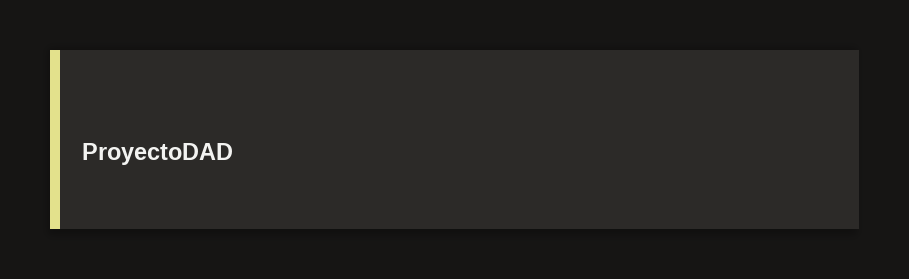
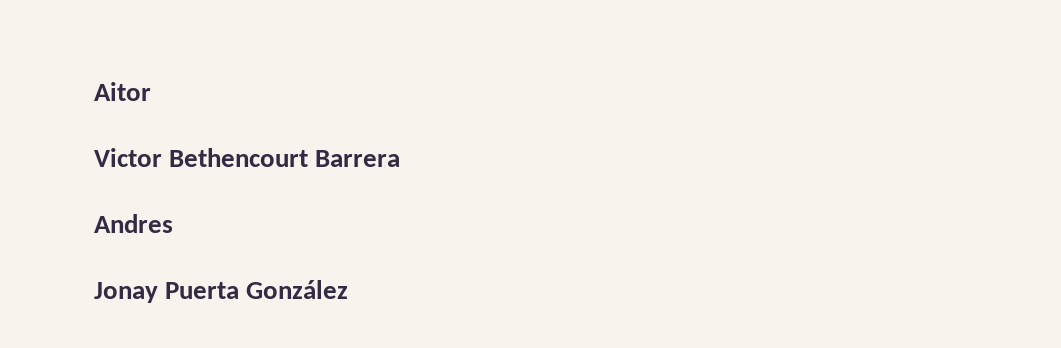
- ProyectoDAD
+ Aitor
+ Victor Bethencourt Barrera
+ Andres
+ Jonay Puerta González

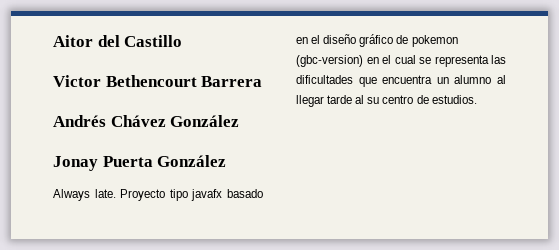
- Aitor
+ Aitor del Castillo
- Andres
+ Andrés Chávez González
+ Always late. Proyecto tipo javafx basado en el diseño gráfico de pokemon (gbc-version) en el cual se representa las dificultades que encuentra un alumno al llegar tarde al su centro de estudios.

